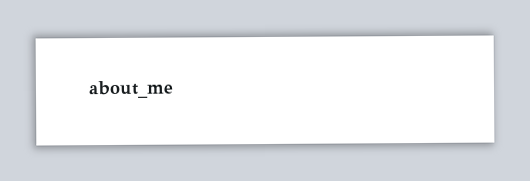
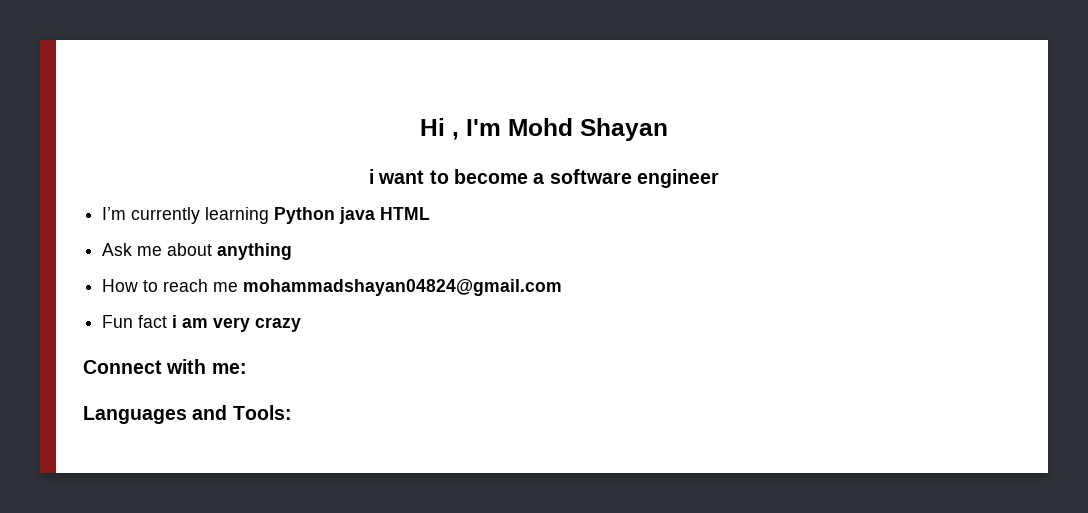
- about_me
+ Hi , I'm Mohd Shayan
+ i want to become a software engineer
+ I’m currently learning Python java HTML
+ Ask me about anything
+ How to reach me mohammadshayan04824@gmail.com
+ Fun fact i am very crazy
+ Connect with me:
+ Languages and Tools:

